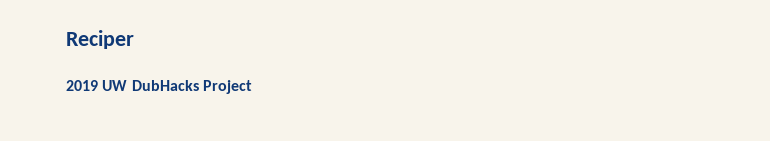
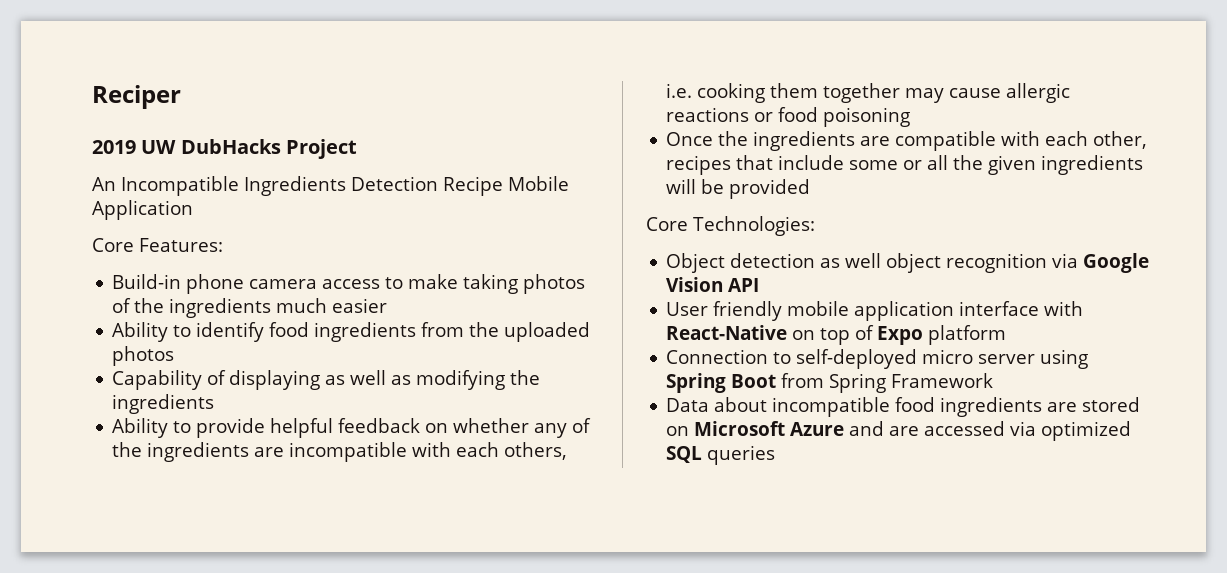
+ An Incompatible Ingredients Detection Recipe Mobile Application
+ Core Features:
+ Build-in phone camera access to make taking photos of the ingredients much easier
+ Ability to identify food ingredients from the uploaded photos
+ Capability of displaying as well as modifying the ingredients
+ Ability to provide helpful feedback on whether any of the ingredients are incompatible with each others, i.e. cooking them together may cause allergic reactions or food poisoning
+ Once the ingredients are compatible with each other, recipes that include some or all the given ingredients will be provided
+ Core Technologies:
+ Object detection as well object recognition via Google Vision API
+ User friendly mobile application interface with React-Native on top of Expo platform
+ Connection to self-deployed micro server using Spring Boot from Spring Framework
+ Data about incompatible food ingredients are stored on Microsoft Azure and are accessed via optimized SQL queries

